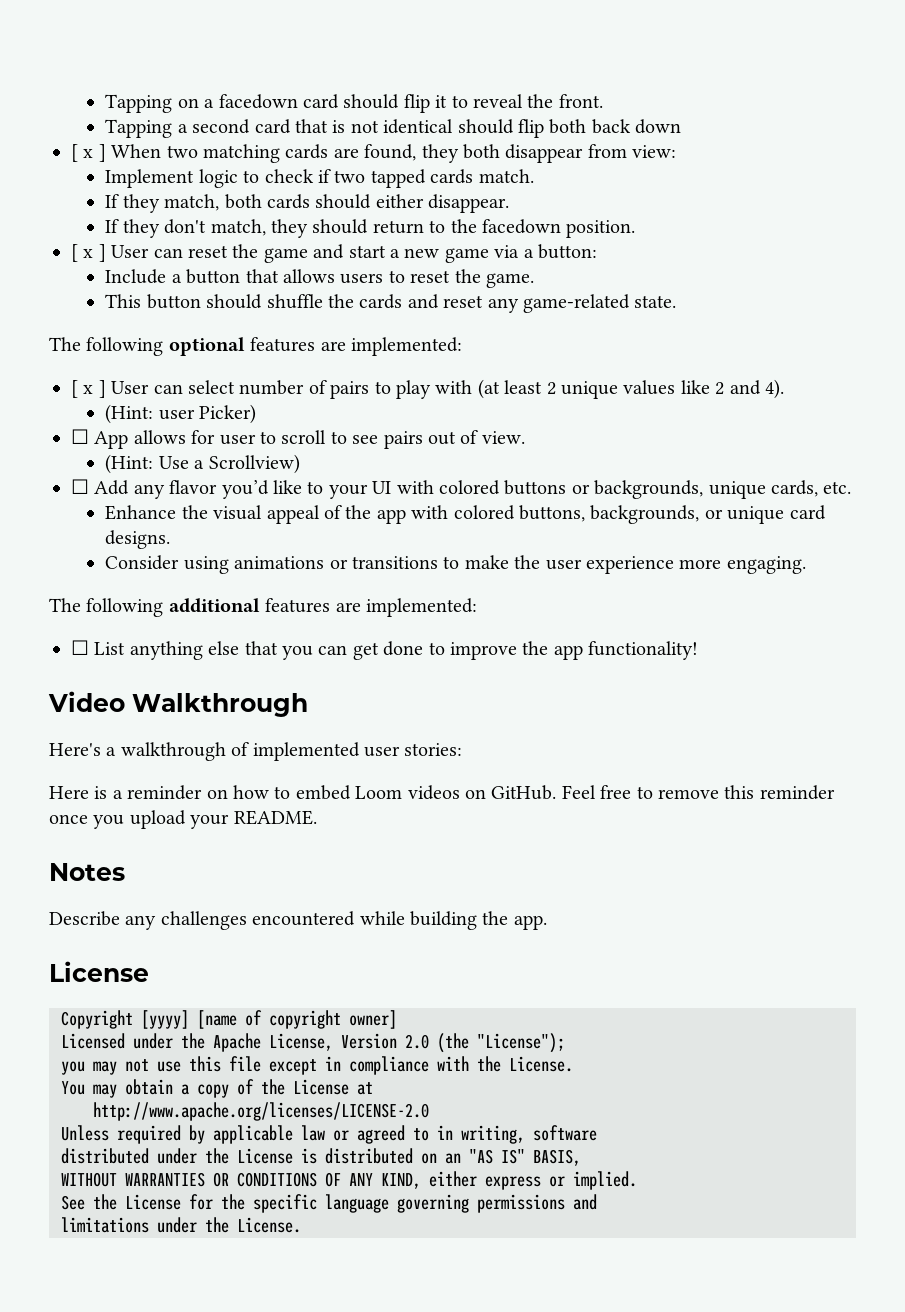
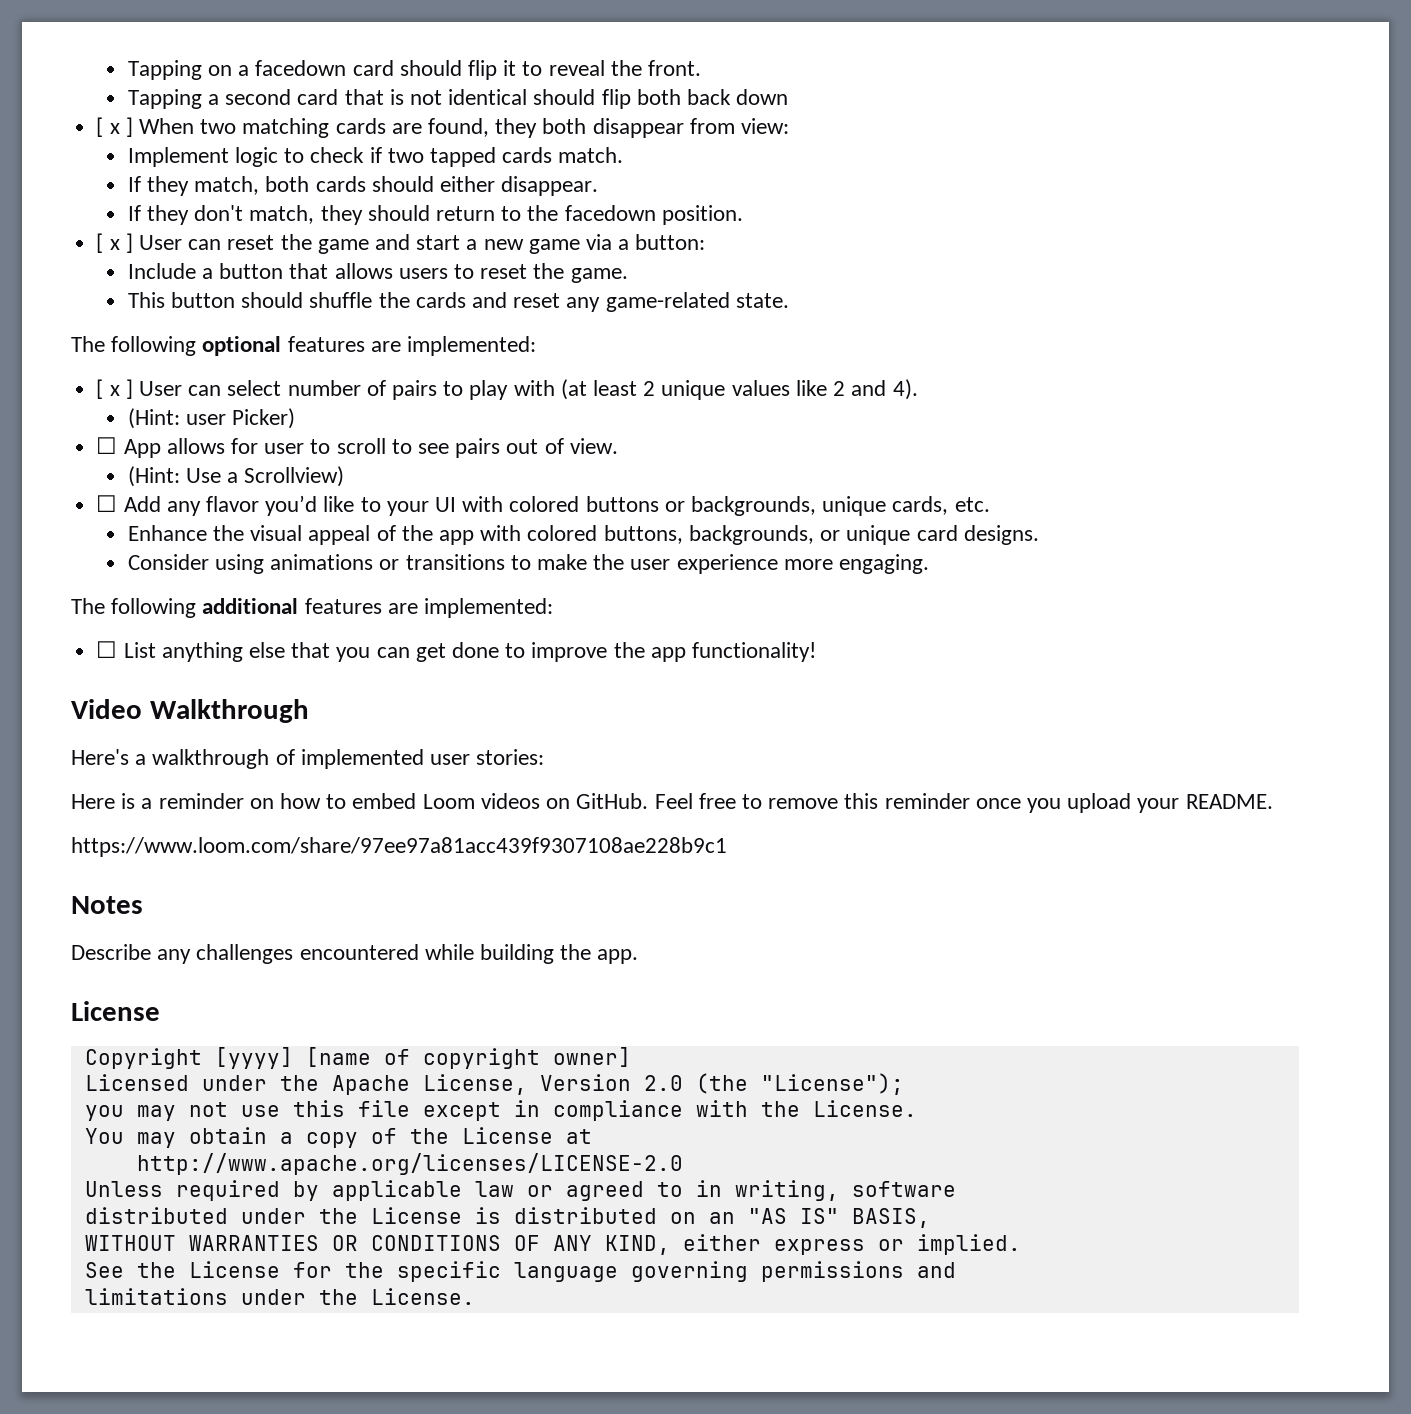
+ https://www.loom.com/share/97ee97a81acc439f9307108ae228b9c1

